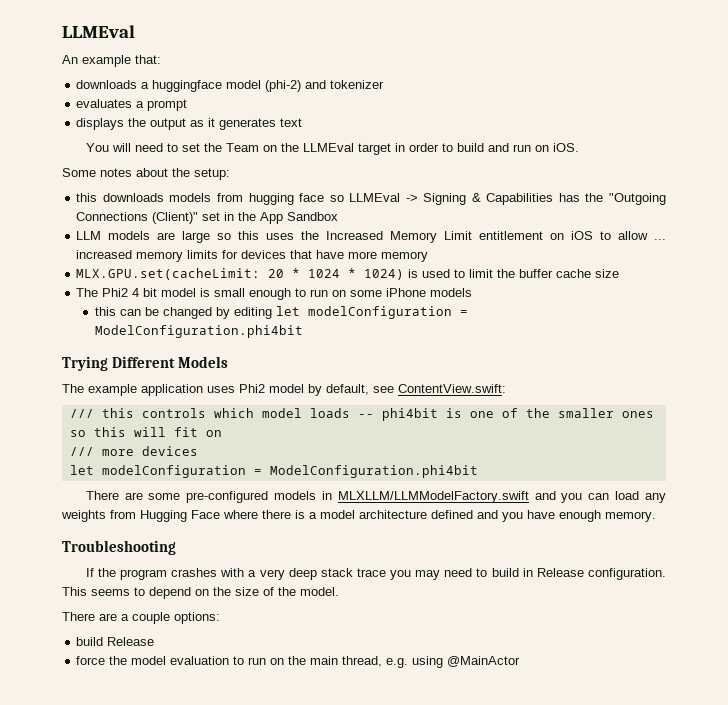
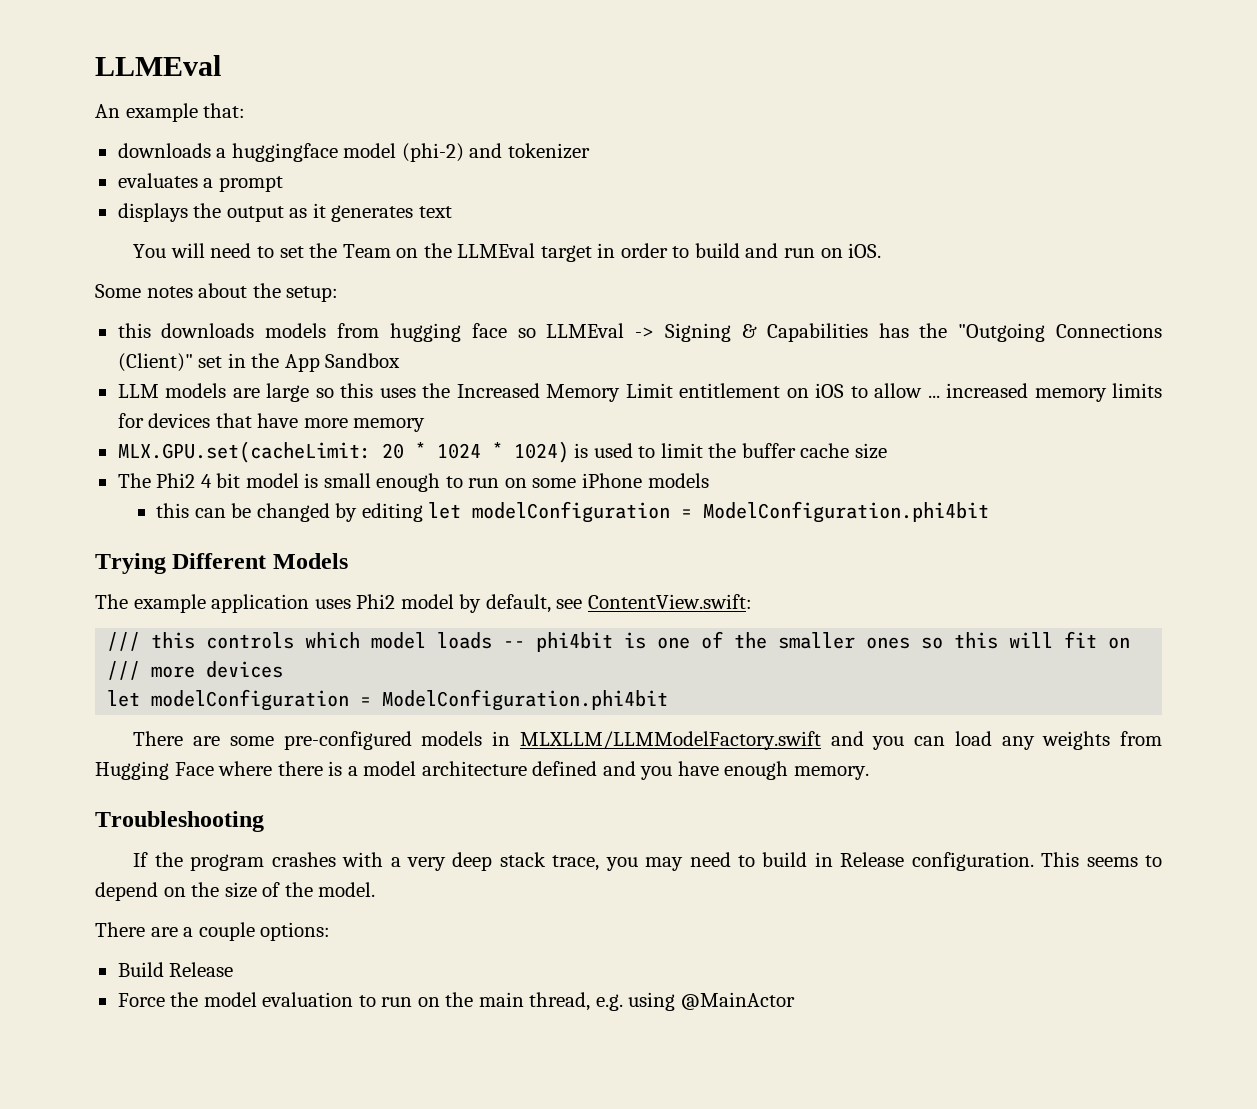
- If the program crashes with a very deep stack trace you may need to build in Release configuration.
+ If the program crashes with a very deep stack trace, you may need to build in Release configuration.
- build Release
+ Build Release
- force the model evaluation to run on the main thread, e.g. using @MainActor
+ Force the model evaluation to run on the main thread, e.g. using @MainActor

